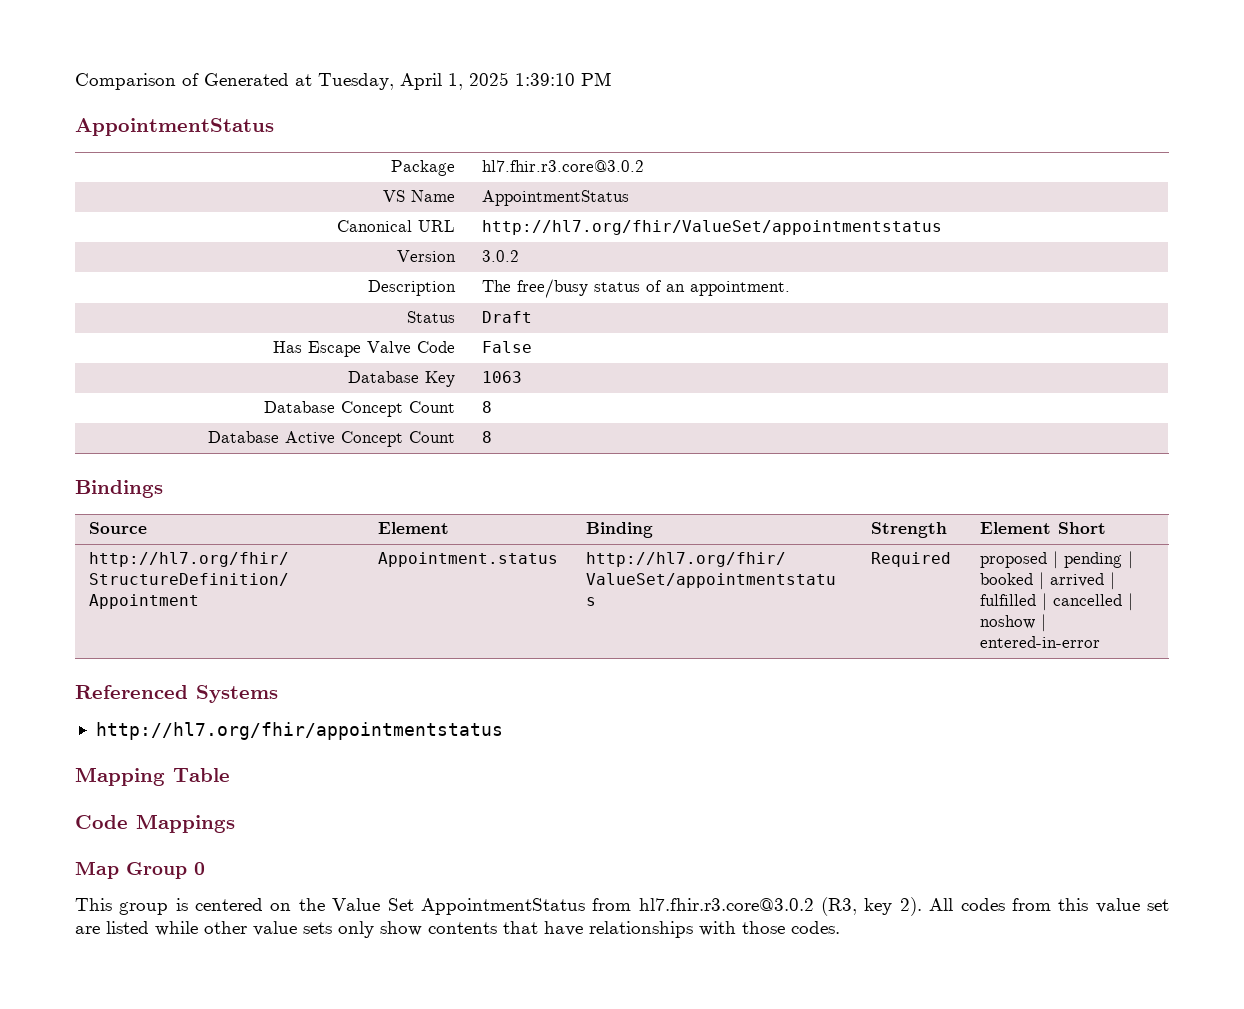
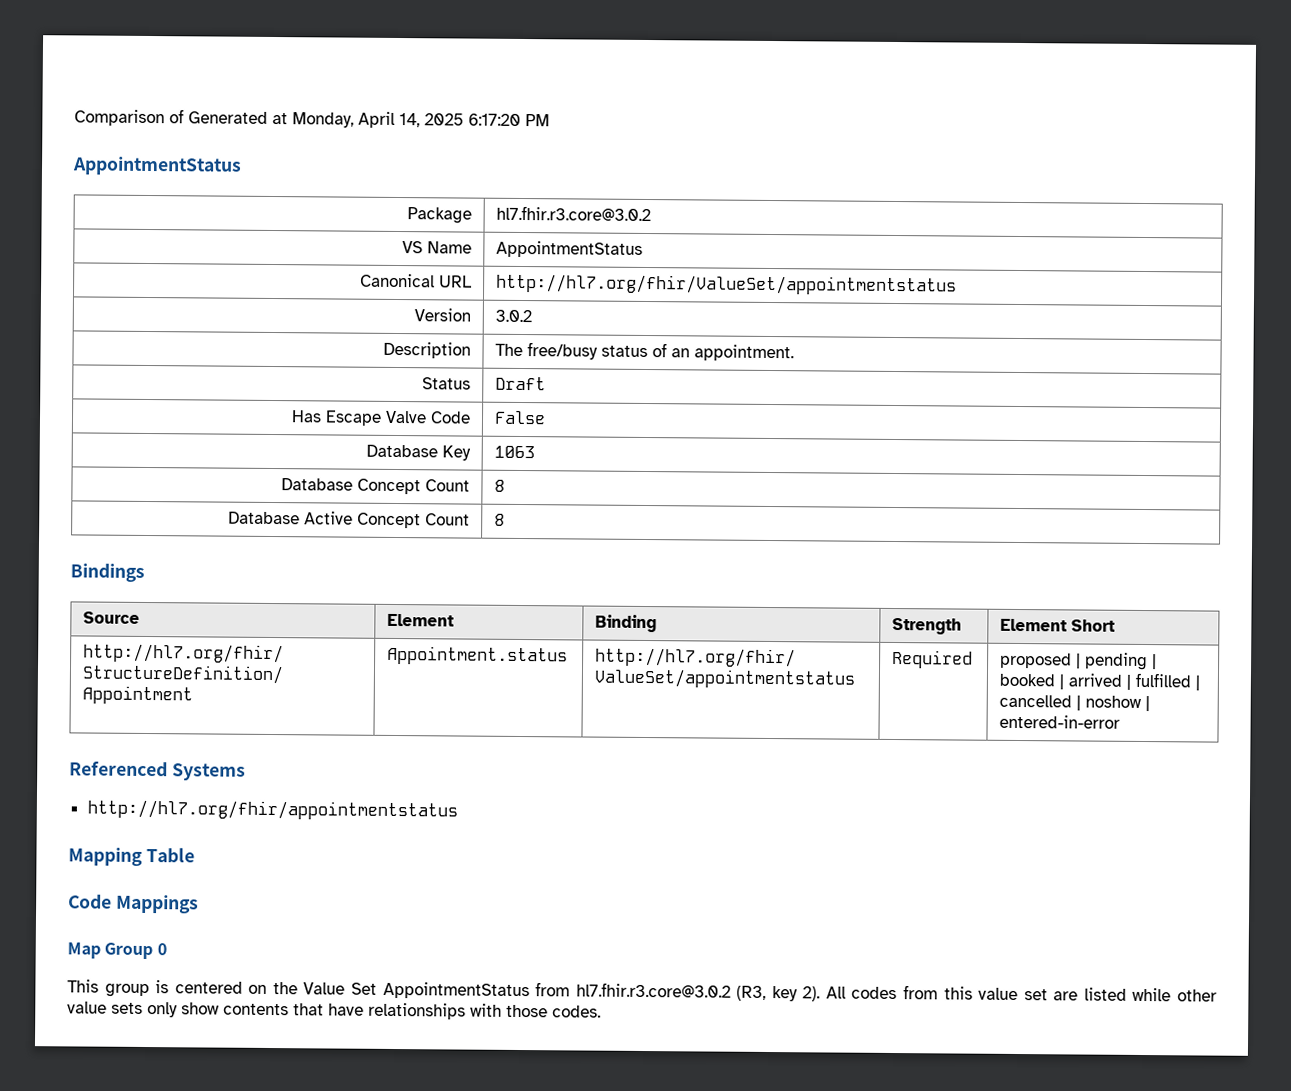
- Comparison of Generated at Tuesday, April 1, 2025 1:39:10 PM
+ Comparison of Generated at Monday, April 14, 2025 6:17:20 PM

